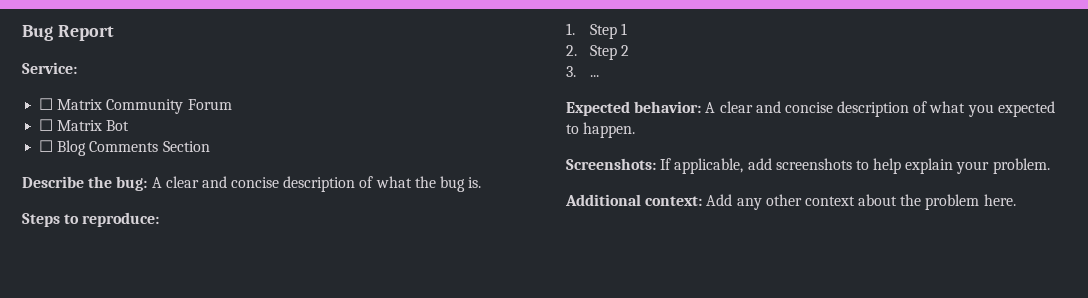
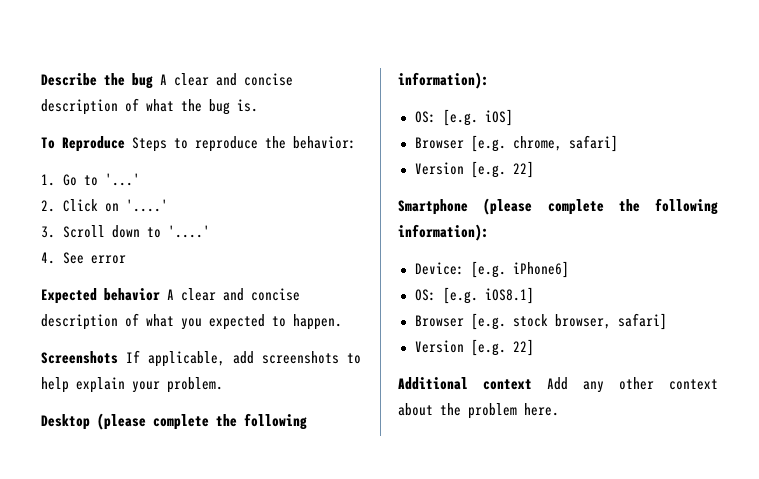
- Bug Report
- Service:
- ☐ Matrix Community Forum
- ☐ Matrix Bot
- ☐ Blog Comments Section
- Describe the bug: A clear and concise description of what the bug is.
+ Describe the bug A clear and concise description of what the bug is.
- Steps to reproduce:
- 1. Step 1
- 2. Step 2
- 3. ...
+ To Reproduce Steps to reproduce the behavior:
+ 1. Go to '...'
+ 2. Click on '....'
+ 3. Scroll down to '....'
+ 4. See error
- Expected behavior: A clear and concise description of what you expected to happen.
+ Expected behavior A clear and concise description of what you expected to happen.
- Screenshots: If applicable, add screenshots to help explain your problem.
+ Screenshots If applicable, add screenshots to help explain your problem.
+ Desktop (please complete the following information):
+ OS: [e.g. iOS]
+ Browser [e.g. chrome, safari]
+ Version [e.g. 22]
+ Smartphone (please complete the following information):
+ Device: [e.g. iPhone6]
+ OS: [e.g. iOS8.1]
+ Browser [e.g. stock browser, safari]
+ Version [e.g. 22]
- Additional context: Add any other context about the problem here.
+ Additional context Add any other context about the problem here.

